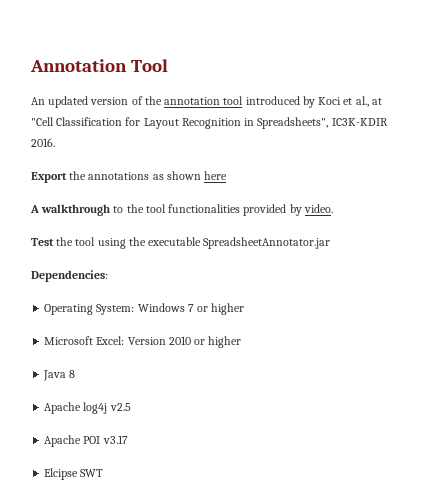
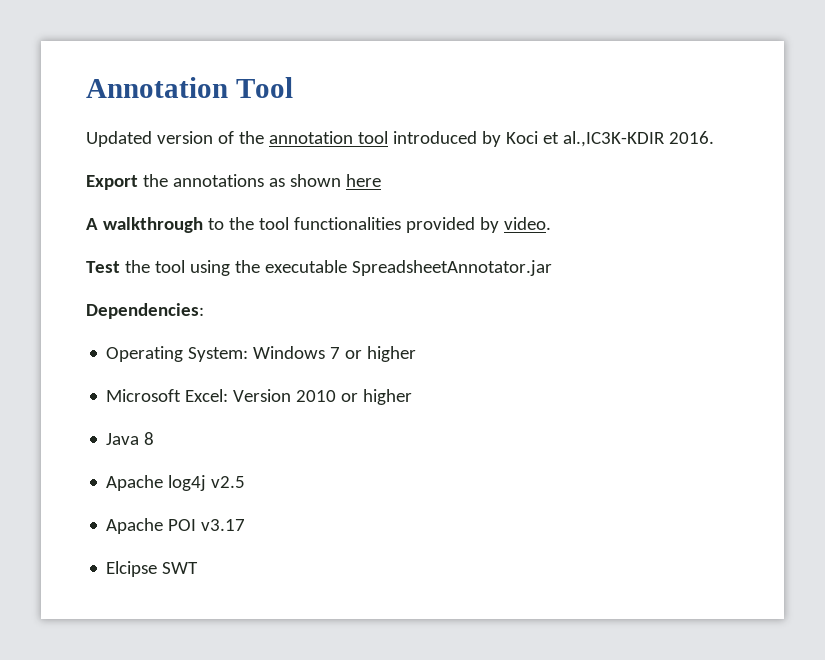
- An updated version of the annotation tool introduced by Koci et al., at "Cell Classification for Layout Recognition in Spreadsheets", IC3K-KDIR 2016.
+ Updated version of the annotation tool introduced by Koci et al.,IC3K-KDIR 2016.

